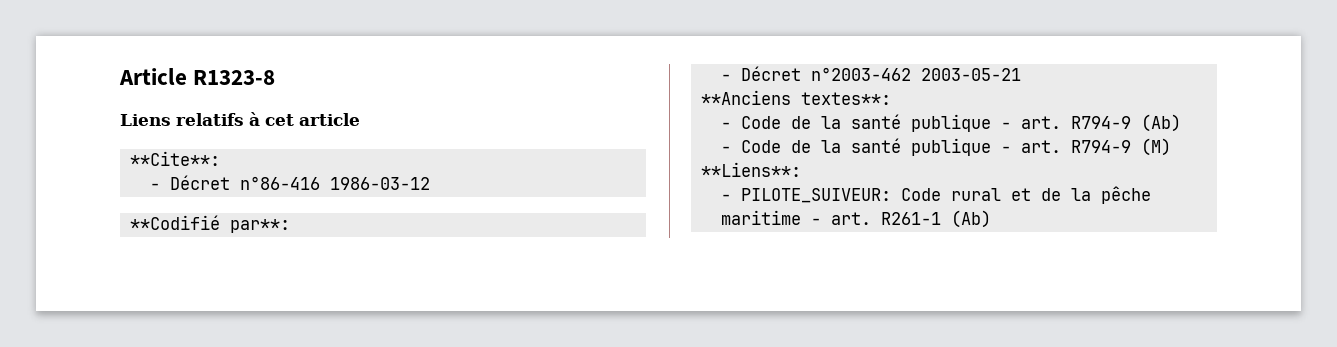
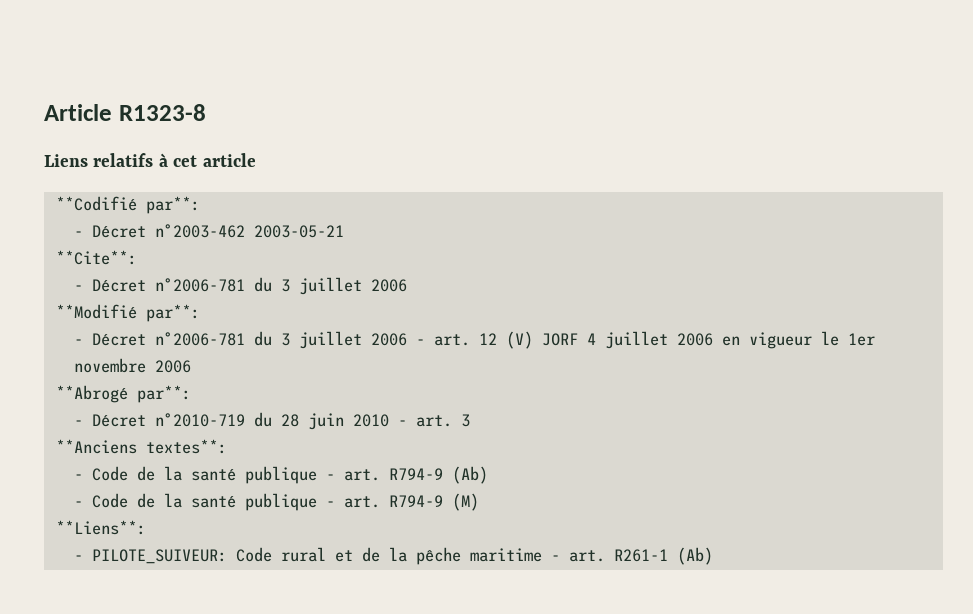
- **Cite**:
- - Décret n°86-416 1986-03-12
+ **Cite**:
+ - Décret n°2006-781 du 3 juillet 2006
+ **Modifié par**:
+ - Décret n°2006-781 du 3 juillet 2006 - art. 12 (V) JORF 4 juillet 2006 en vigueur le 1er novembre 2006
+ **Abrogé par**:
+ - Décret n°2010-719 du 28 juin 2010 - art. 3

